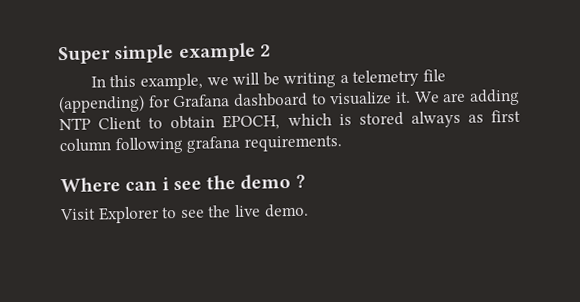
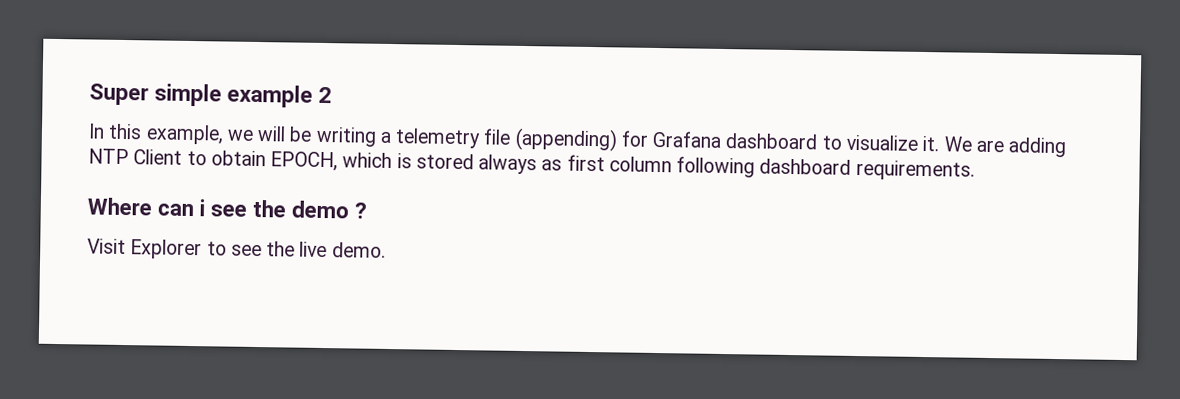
- We are adding NTP Client to obtain EPOCH, which is stored always as first column following grafana requirements.
+ We are adding NTP Client to obtain EPOCH, which is stored always as first column following dashboard requirements.

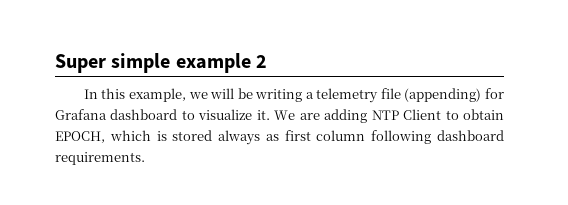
- Where can i see the demo ?
- Visit Explorer to see the live demo.

